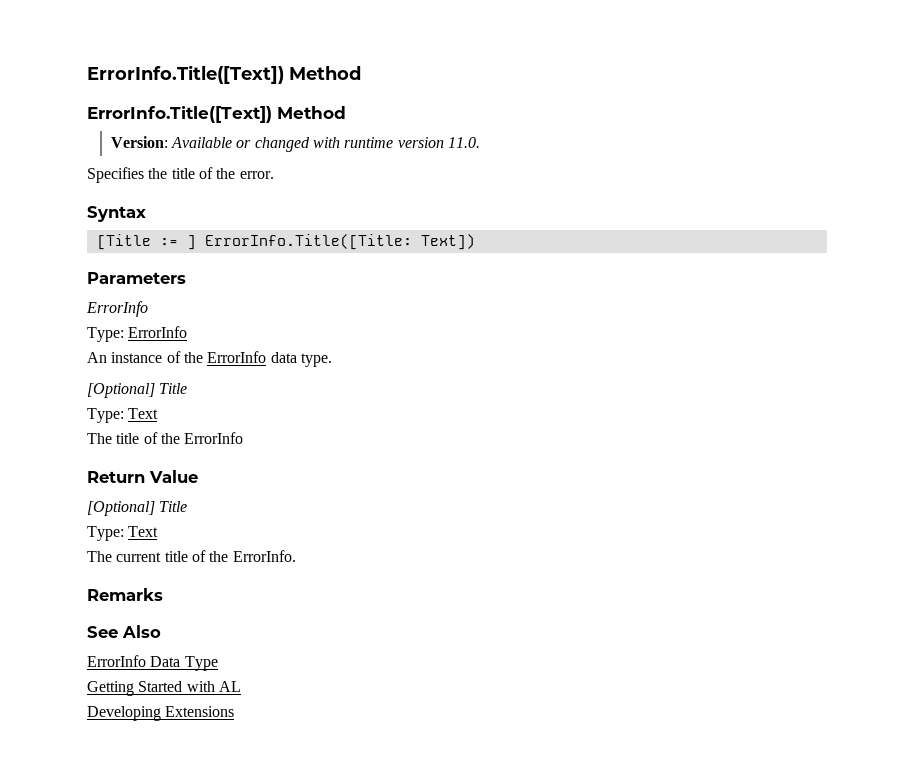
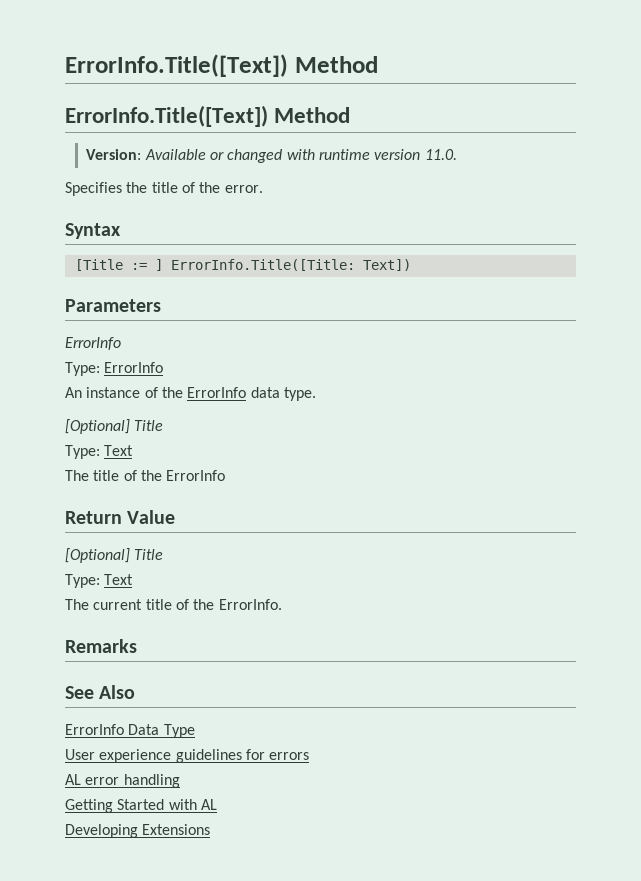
+ User experience guidelines for errors
+ AL error handling

